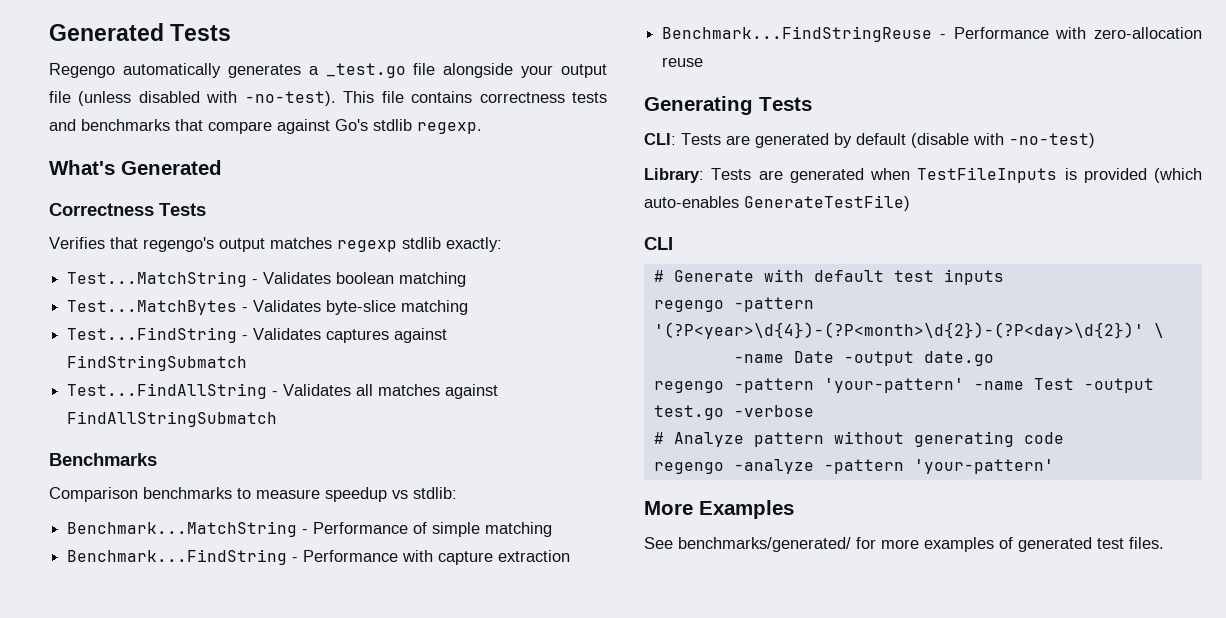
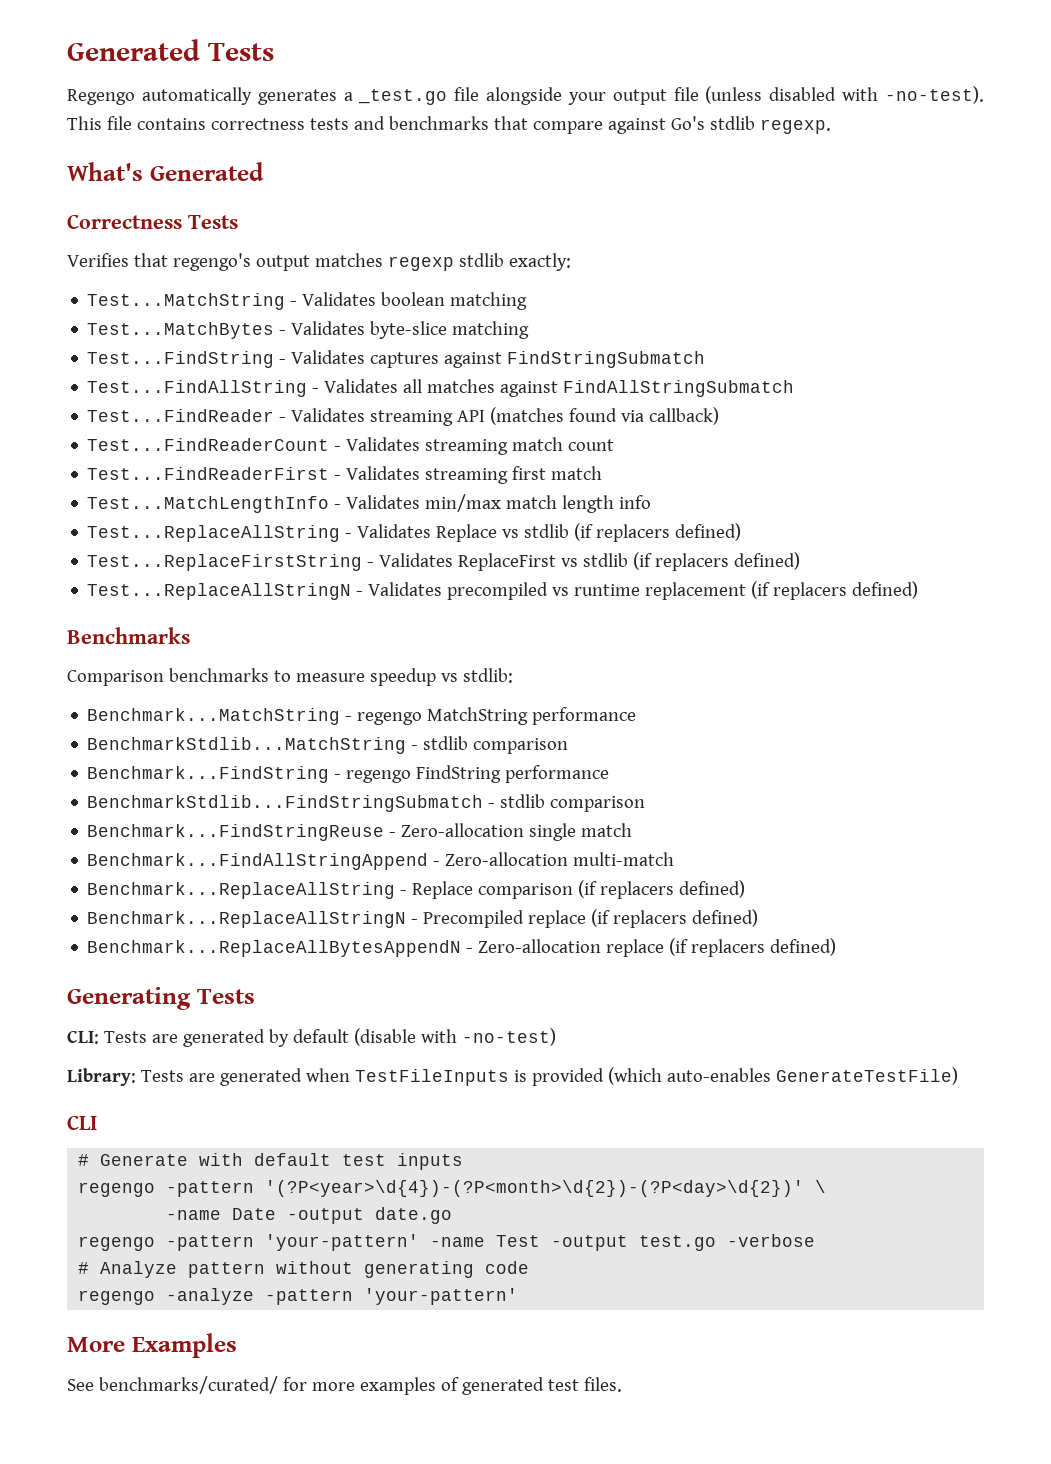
+ Test...FindReader - Validates streaming API (matches found via callback)
+ Test...FindReaderCount - Validates streaming match count
+ Test...FindReaderFirst - Validates streaming first match
+ Test...MatchLengthInfo - Validates min/max match length info
+ Test...ReplaceAllString - Validates Replace vs stdlib (if replacers defined)
+ Test...ReplaceFirstString - Validates ReplaceFirst vs stdlib (if replacers defined)
+ Test...ReplaceAllStringN - Validates precompiled vs runtime replacement (if replacers defined)
- Benchmark...MatchString - Performance of simple matching
- Benchmark...FindString - Performance with capture extraction
- Benchmark...FindStringReuse - Performance with zero-allocation reuse
+ Benchmark...MatchString - regengo MatchString performance
+ BenchmarkStdlib...MatchString - stdlib comparison
+ Benchmark...FindString - regengo FindString performance
+ BenchmarkStdlib...FindStringSubmatch - stdlib comparison
+ Benchmark...FindStringReuse - Zero-allocation single match
+ Benchmark...FindAllStringAppend - Zero-allocation multi-match
+ Benchmark...ReplaceAllString - Replace comparison (if replacers defined)
+ Benchmark...ReplaceAllStringN - Precompiled replace (if replacers defined)
+ Benchmark...ReplaceAllBytesAppendN - Zero-allocation replace (if replacers defined)
- See benchmarks/generated/ for more examples of generated test files.
+ See benchmarks/curated/ for more examples of generated test files.

